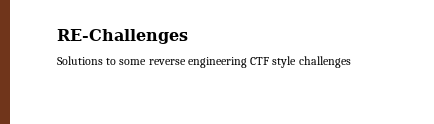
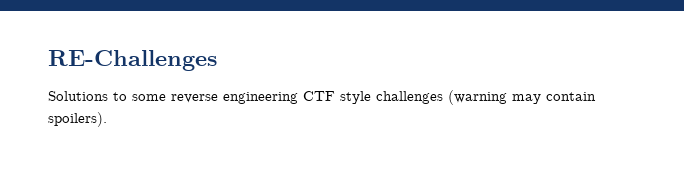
- Solutions to some reverse engineering CTF style challenges
+ Solutions to some reverse engineering CTF style challenges (warning may contain spoilers).

